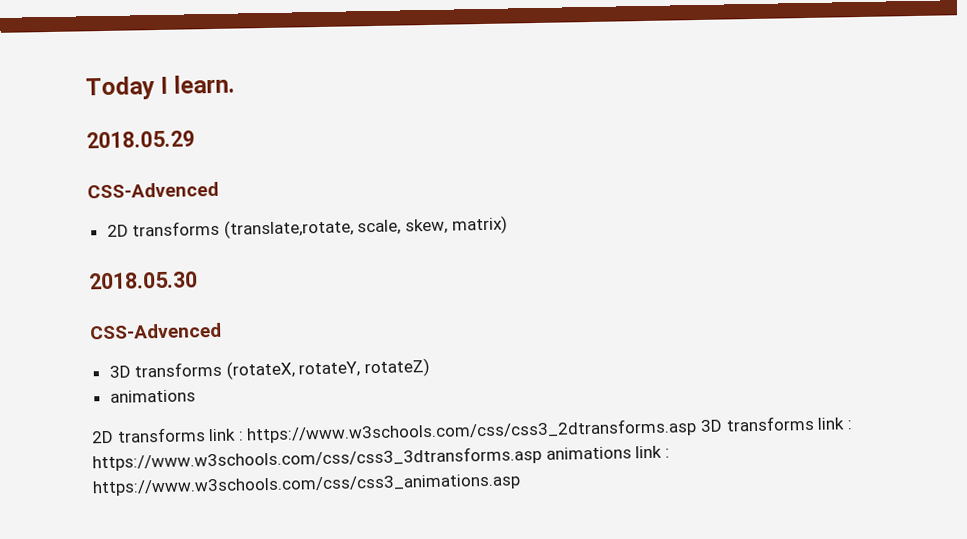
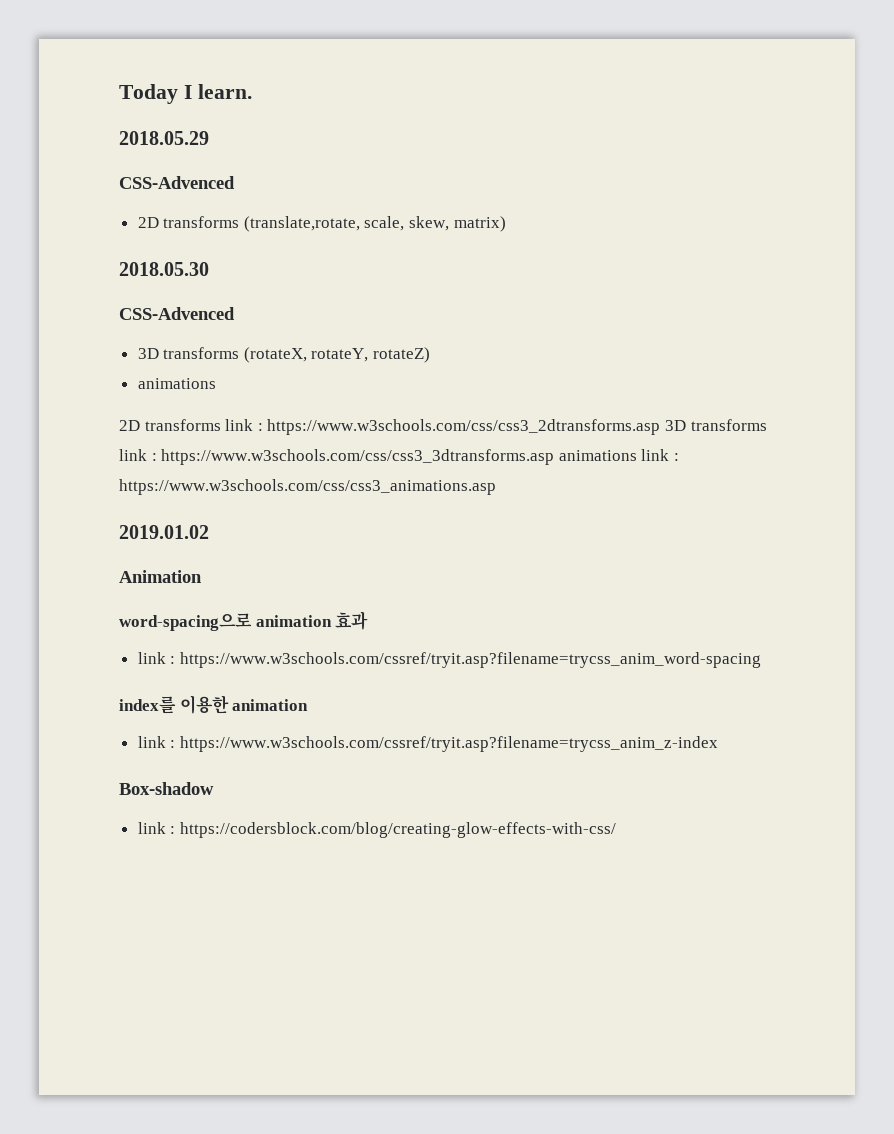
+ 2019.01.02
+ Animation
+ word-spacing으로 animation 효과
+ link : https://www.w3schools.com/cssref/tryit.asp?filename=trycss_anim_word-spacing
+ index를 이용한 animation
+ link : https://www.w3schools.com/cssref/tryit.asp?filename=trycss_anim_z-index
+ Box-shadow
+ link : https://codersblock.com/blog/creating-glow-effects-with-css/

